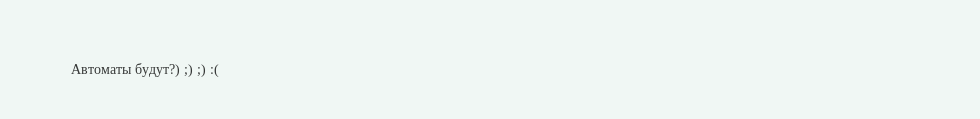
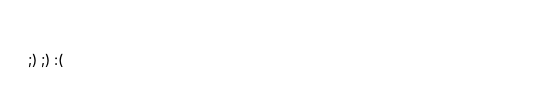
- Автоматы будут?) ;) ;) :(
+ ;) ;) :(

